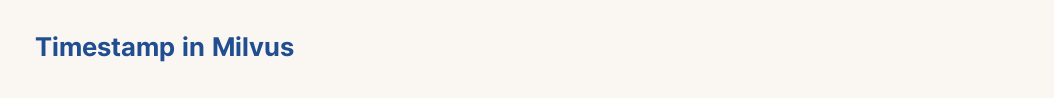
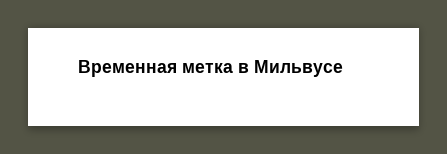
- Timestamp in Milvus
+ Временная метка в Мильвусе

